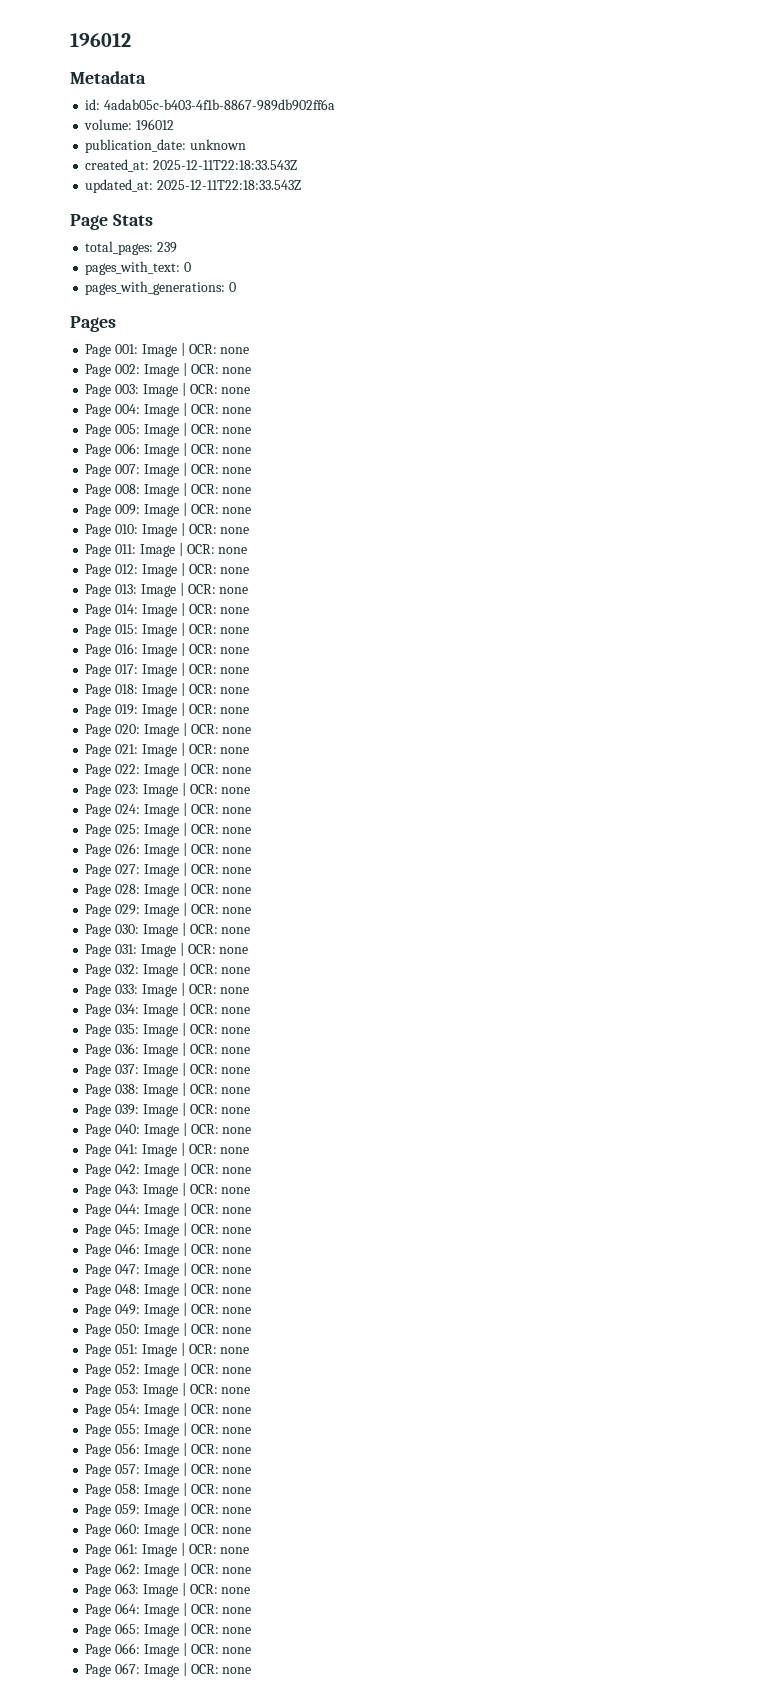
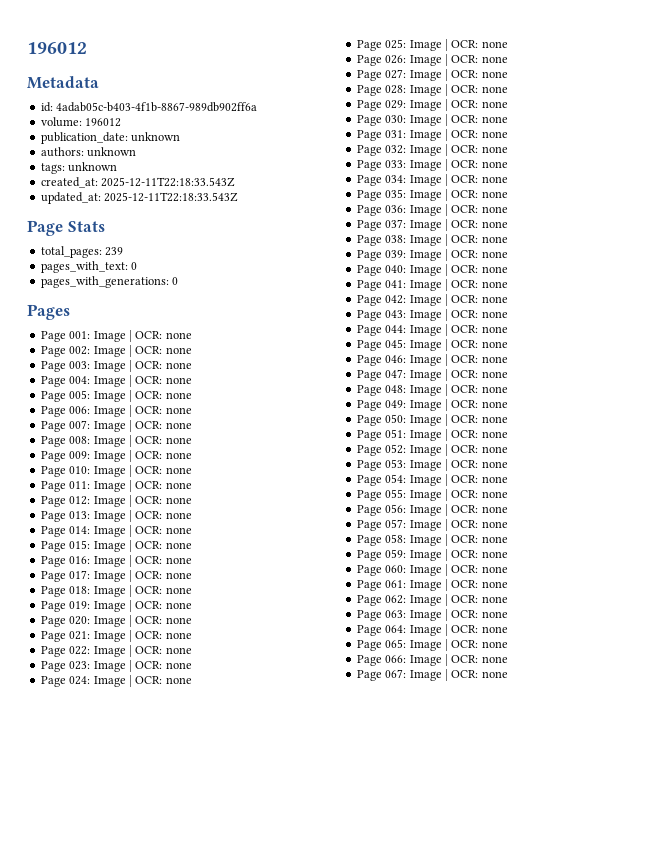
+ authors: unknown
+ tags: unknown

